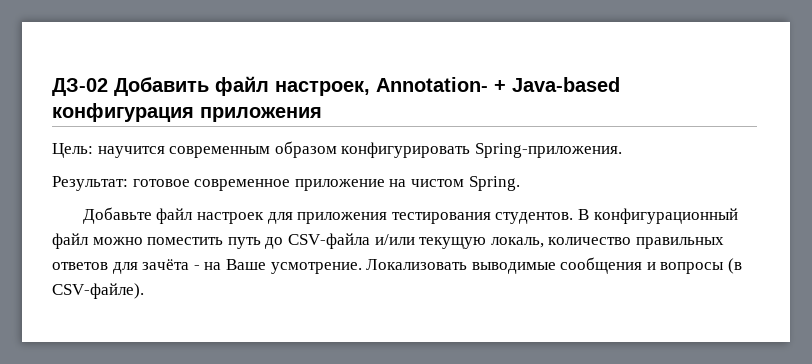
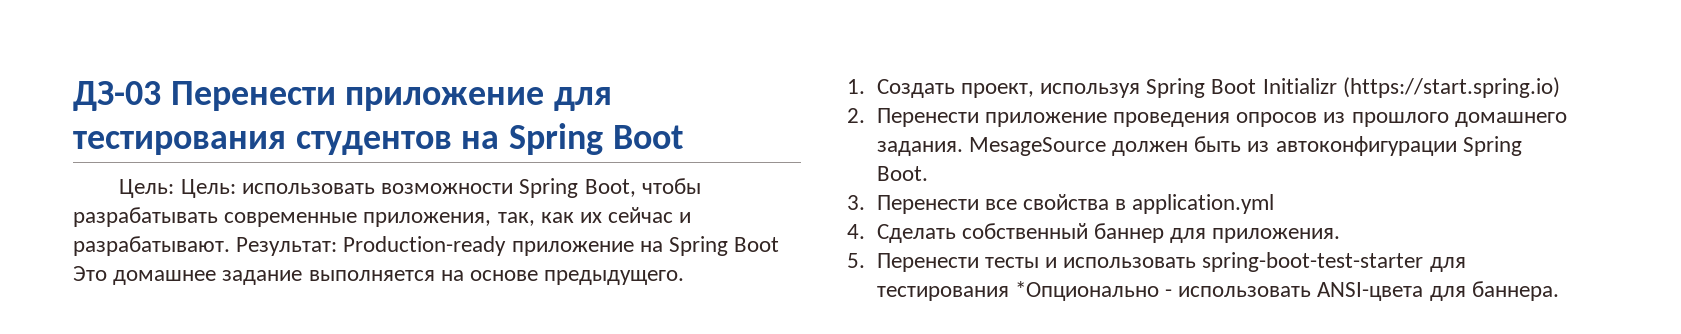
- ДЗ-02 Добавить файл настроек, Annotation- + Java-based конфигурация приложения
- Цель: научится современным образом конфигурировать Spring-приложения.
- Результат: готовое современное приложение на чистом Spring.
- Добавьте файл настроек для приложения тестирования студентов. В конфигурационный файл можно поместить путь до CSV-файла и/или текущую локаль, количество правильных ответов для зачёта - на Ваше усмотрение. Локализовать выводимые сообщения и вопросы (в CSV-файле).
+ ДЗ-03 Перенести приложение для тестирования студентов на Spring Boot
+ Цель: Цель: использовать возможности Spring Boot, чтобы разрабатывать современные приложения, так, как их сейчас и разрабатывают. Результат: Production-ready приложение на Spring Boot Это домашнее задание выполняется на основе предыдущего.
+ 1. Создать проект, используя Spring Boot Initializr (https://start.spring.io)
+ 2. Перенести приложение проведения опросов из прошлого домашнего задания. MesageSource должен быть из автоконфигурации Spring Boot.
+ 3. Перенести все свойства в application.yml
+ 4. Сделать собственный баннер для приложения.
+ 5. Перенести тесты и использовать spring-boot-test-starter для тестирования *Опционально - использовать ANSI-цвета для баннера.

